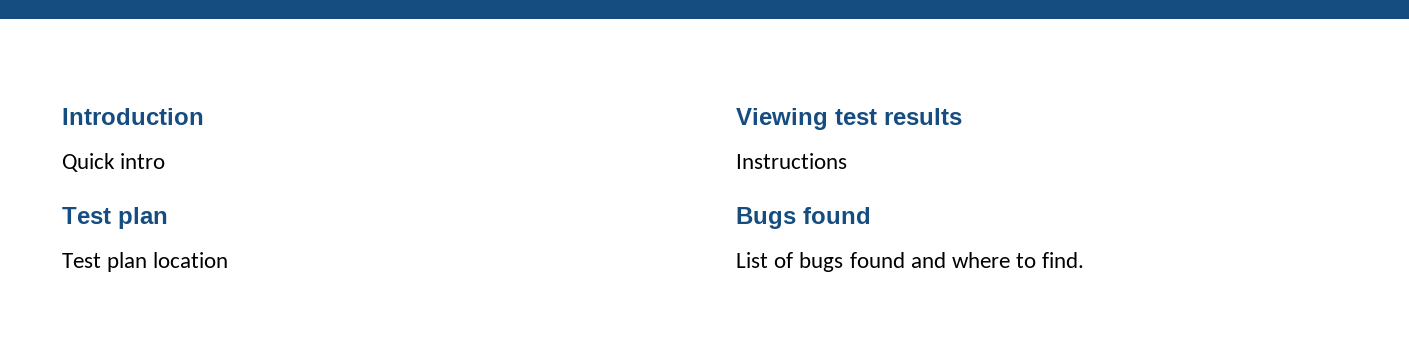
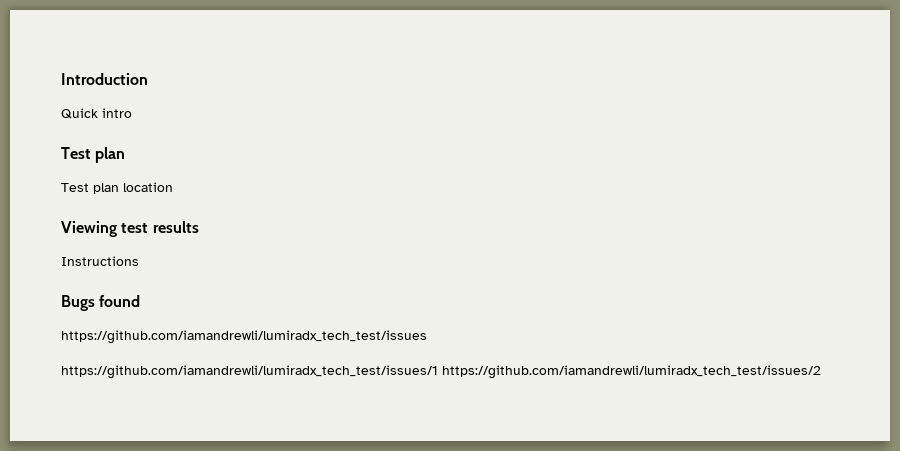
- List of bugs found and where to find.
+ https://github.com/iamandrewli/lumiradx_tech_test/issues
+ https://github.com/iamandrewli/lumiradx_tech_test/issues/1 https://github.com/iamandrewli/lumiradx_tech_test/issues/2

